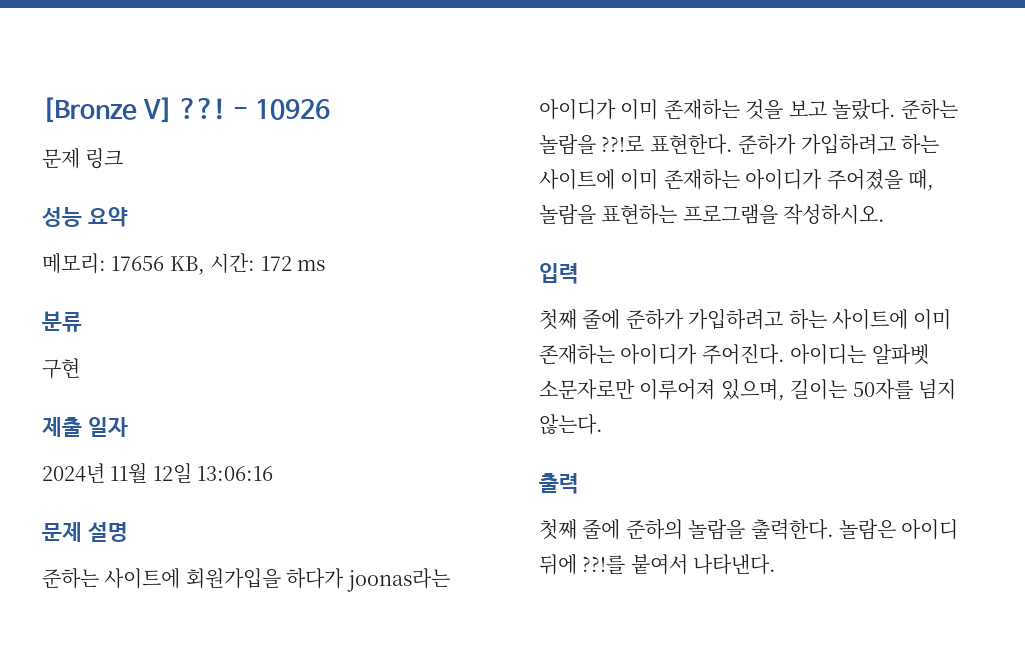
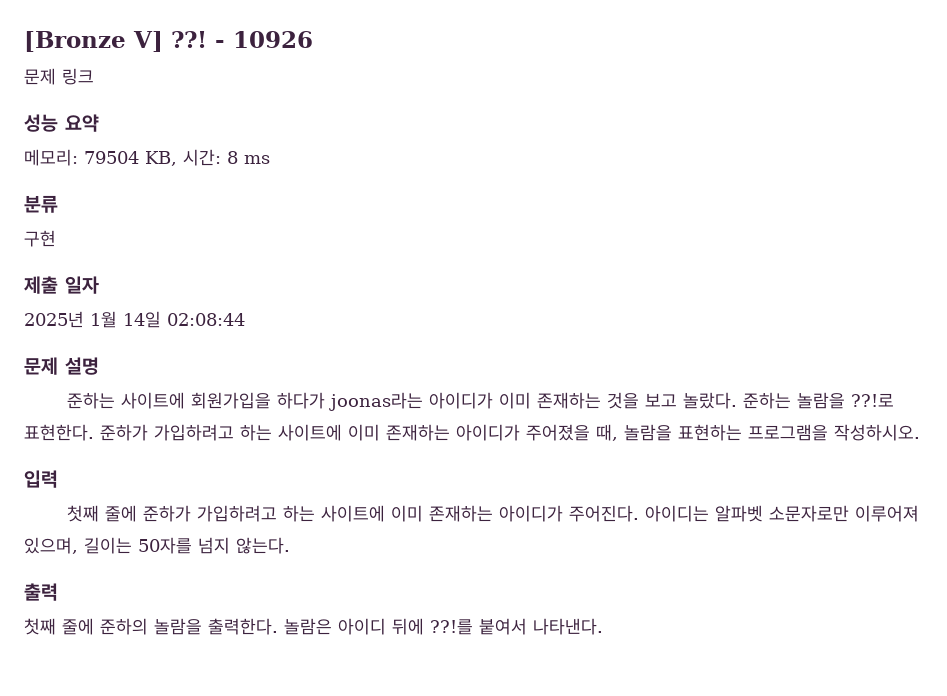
- 메모리: 17656 KB, 시간: 172 ms
+ 메모리: 79504 KB, 시간: 8 ms
- 2024년 11월 12일 13:06:16
+ 2025년 1월 14일 02:08:44

